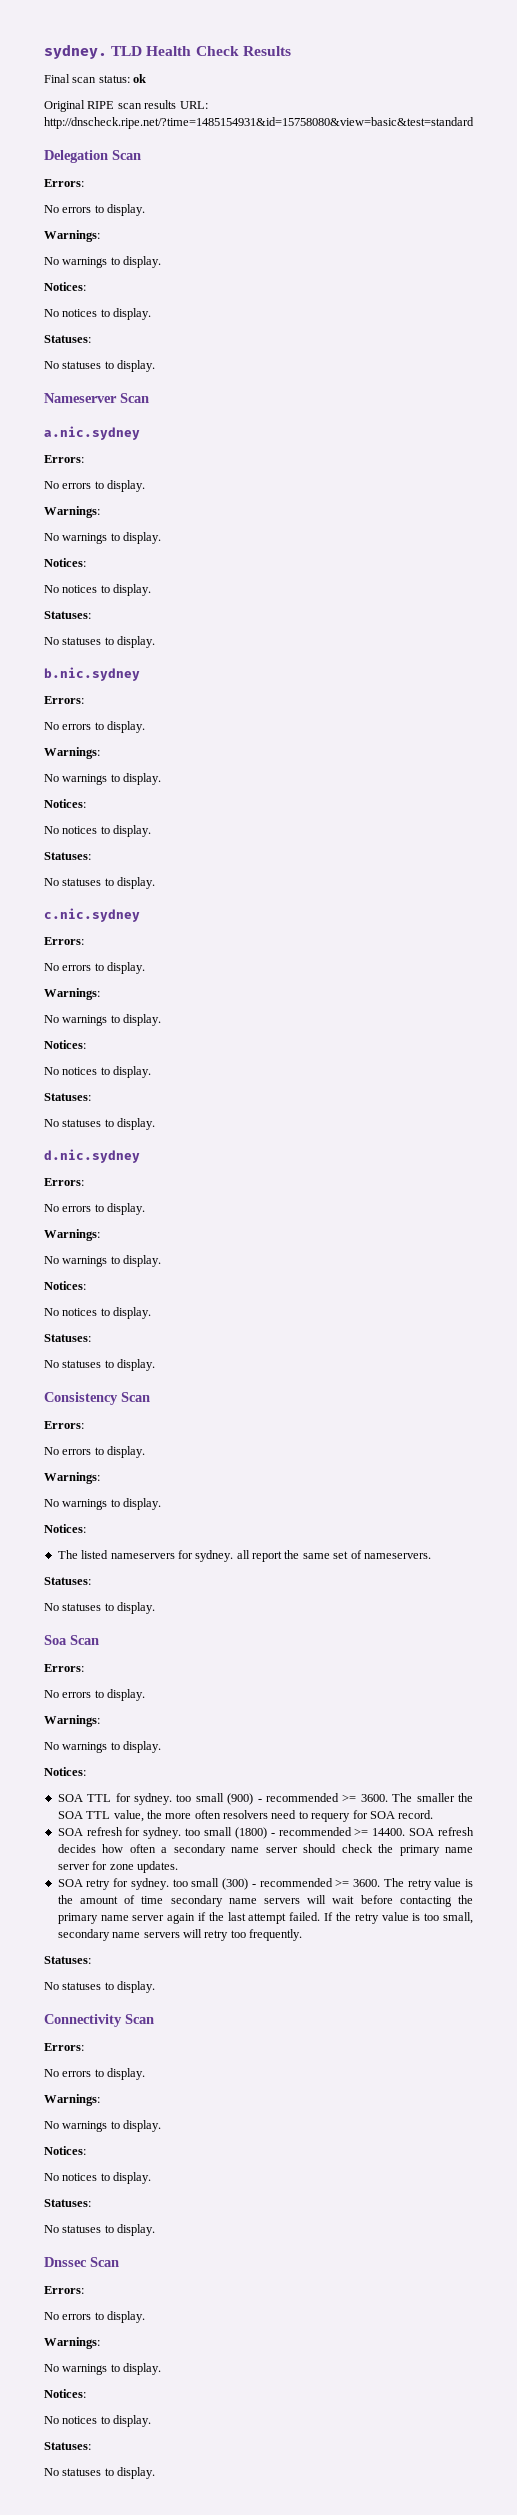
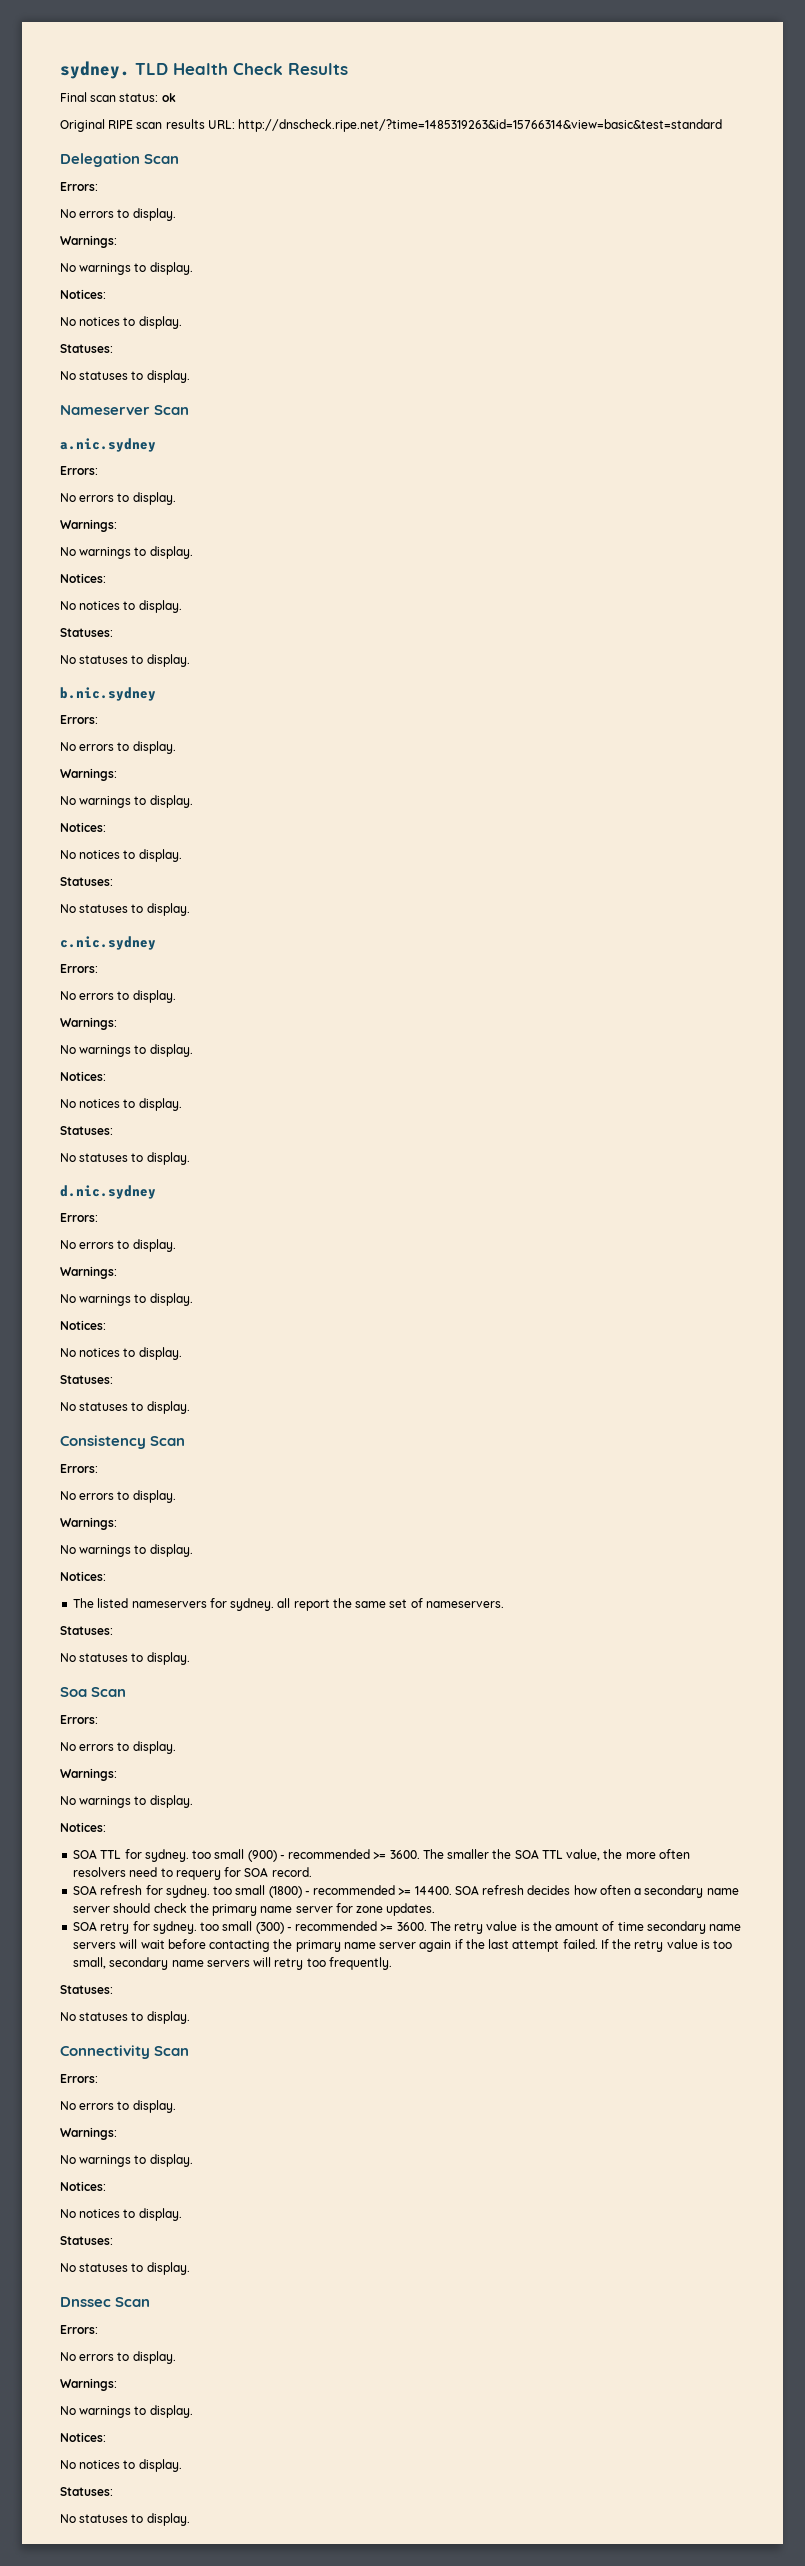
- Original RIPE scan results URL: http://dnscheck.ripe.net/?time=1485154931&id=15758080&view=basic&test=standard
+ Original RIPE scan results URL: http://dnscheck.ripe.net/?time=1485319263&id=15766314&view=basic&test=standard

